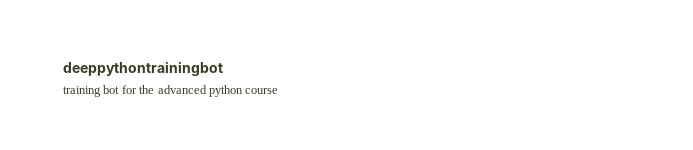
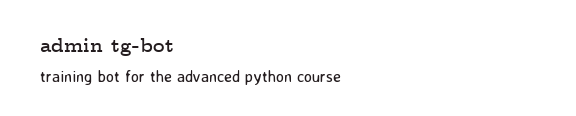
- deeppythontrainingbot
+ admin tg-bot

